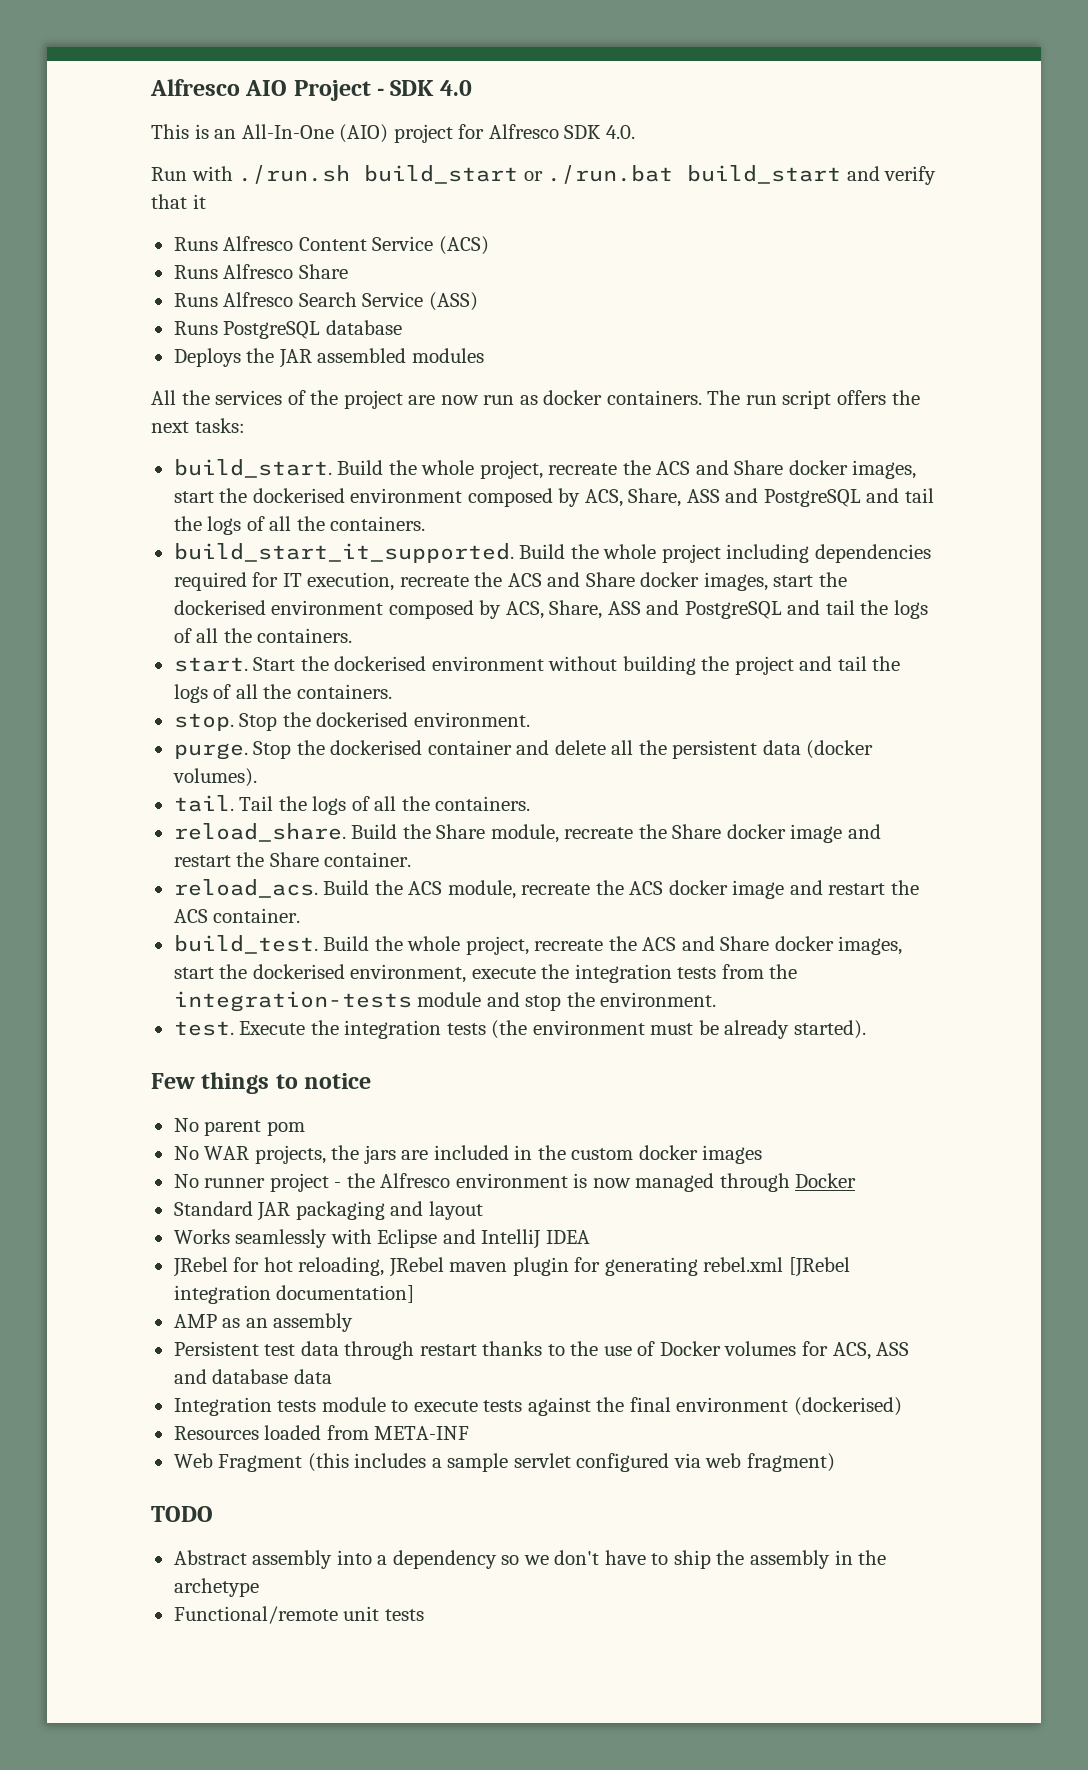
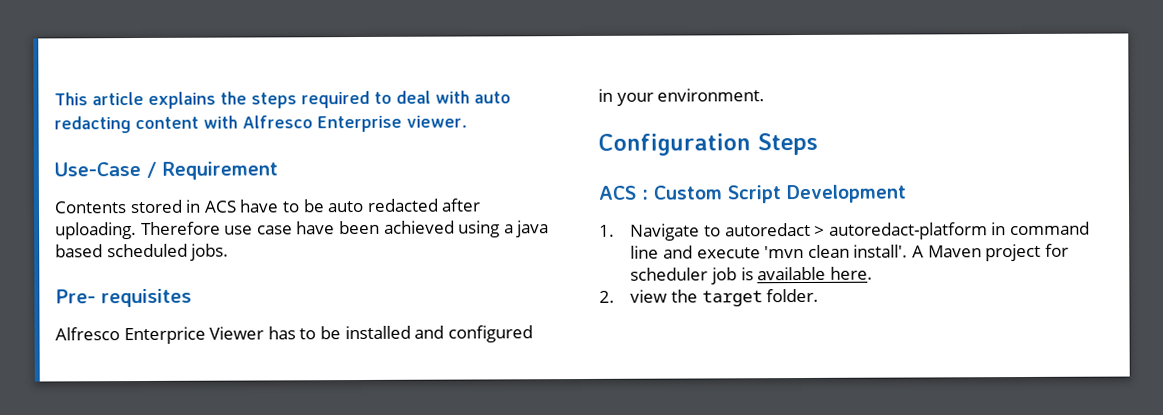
- Alfresco AIO Project - SDK 4.0
- This is an All-In-One (AIO) project for Alfresco SDK 4.0.
- Run with ./run.sh build_start or ./run.bat build_start and verify that it
- Runs Alfresco Content Service (ACS)
- Runs Alfresco Share
- Runs Alfresco Search Service (ASS)
- Runs PostgreSQL database
- Deploys the JAR assembled modules
- All the services of the project are now run as docker containers. The run script offers the next tasks:
- build_start. Build the whole project, recreate the ACS and Share docker images, start the dockerised environment composed by ACS, Share, ASS and PostgreSQL and tail the logs of all the containers.
- build_start_it_supported. Build the whole project including dependencies required for IT execution, recreate the ACS and Share docker images, start the dockerised environment composed by ACS, Share, ASS and PostgreSQL and tail the logs of all the containers.
- start. Start the dockerised environment without building the project and tail the logs of all the containers.
- stop. Stop the dockerised environment.
- purge. Stop the dockerised container and delete all the persistent data (docker volumes).
- tail. Tail the logs of all the containers.
- reload_share. Build the Share module, recreate the Share docker image and restart the Share container.
- reload_acs. Build the ACS module, recreate the ACS docker image and restart the ACS container.
- build_test. Build the whole project, recreate the ACS and Share docker images, start the dockerised environment, execute the integration tests from the integration-tests module and stop the environment.
- test. Execute the integration tests (the environment must be already started).
- Few things to notice
- No parent pom
- No WAR projects, the jars are included in the custom docker images
- No runner project - the Alfresco environment is now managed through Docker
- Standard JAR packaging and layout
- Works seamlessly with Eclipse and IntelliJ IDEA
- JRebel for hot reloading, JRebel maven plugin for generating rebel.xml [JRebel integration documentation]
- AMP as an assembly
- Persistent test data through restart thanks to the use of Docker volumes for ACS, ASS and database data
- Integration tests module to execute tests against the final environment (dockerised)
- Resources loaded from META-INF
- Web Fragment (this includes a sample servlet configured via web fragment)
- TODO
- Abstract assembly into a dependency so we don't have to ship the assembly in the archetype
- Functional/remote unit tests
+ This article explains the steps required to deal with auto redacting content with Alfresco Enterprise viewer.
+ Use-Case / Requirement
+ Contents stored in ACS have to be auto redacted after uploading. Therefore use case have been achieved using a java based scheduled jobs.
+ Pre- requisites
+ Alfresco Enterprice Viewer has to be installed and configured in your environment.
+ Configuration Steps
+ ACS : Custom Script Development
+ 1. Navigate to autoredact > autoredact-platform in command line and execute 'mvn clean install'. A Maven project for scheduler job is available here.
+ 2. view the target folder.

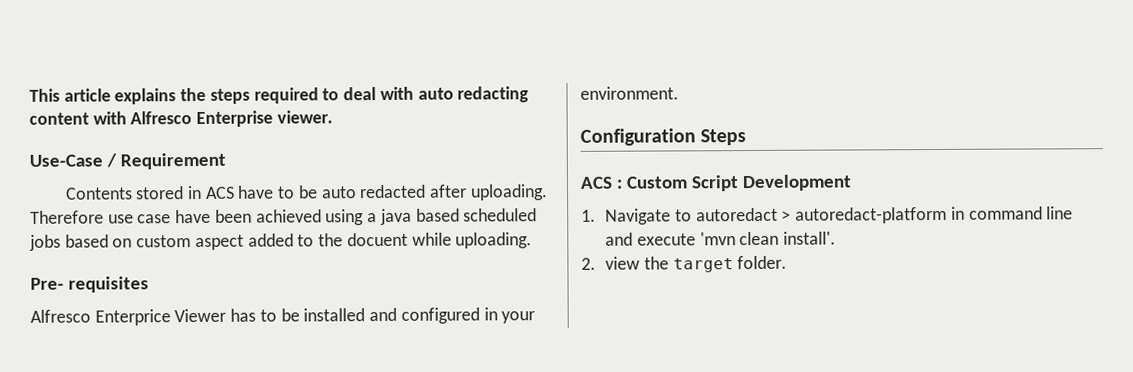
- Therefore use case have been achieved using a java based scheduled jobs.
+ Therefore use case have been achieved using a java based scheduled jobs based on custom aspect added to the docuent while uploading.
- A Maven project for scheduler job is available here.

